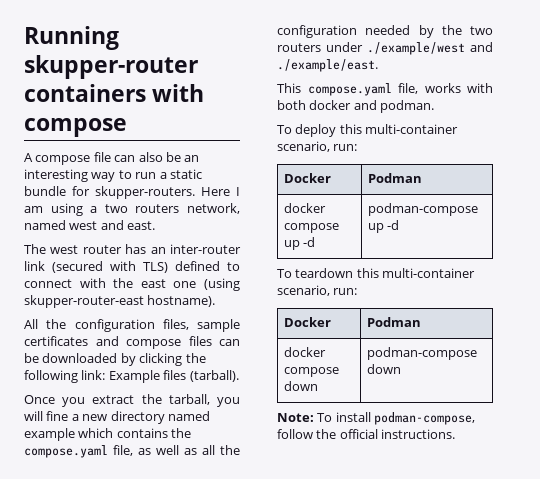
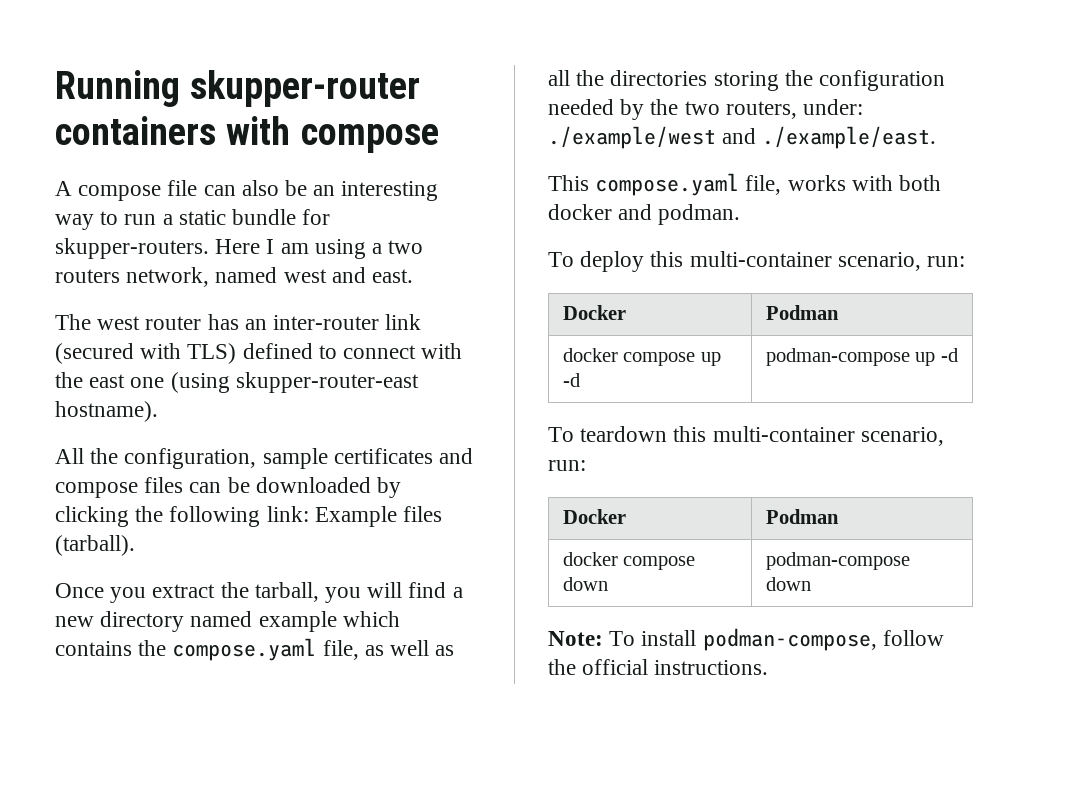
- All the configuration files, sample certificates and compose files can be downloaded by clicking the following link: Example files (tarball).
+ All the configuration, sample certificates and compose files can be downloaded by clicking the following link: Example files (tarball).
- Once you extract the tarball, you will fine a new directory named example which contains the compose.yaml file, as well as all the configuration needed by the two routers under ./example/west and ./example/east.
+ Once you extract the tarball, you will find a new directory named example which contains the compose.yaml file, as well as all the directories storing the configuration needed by the two routers, under: ./example/west and ./example/east.

